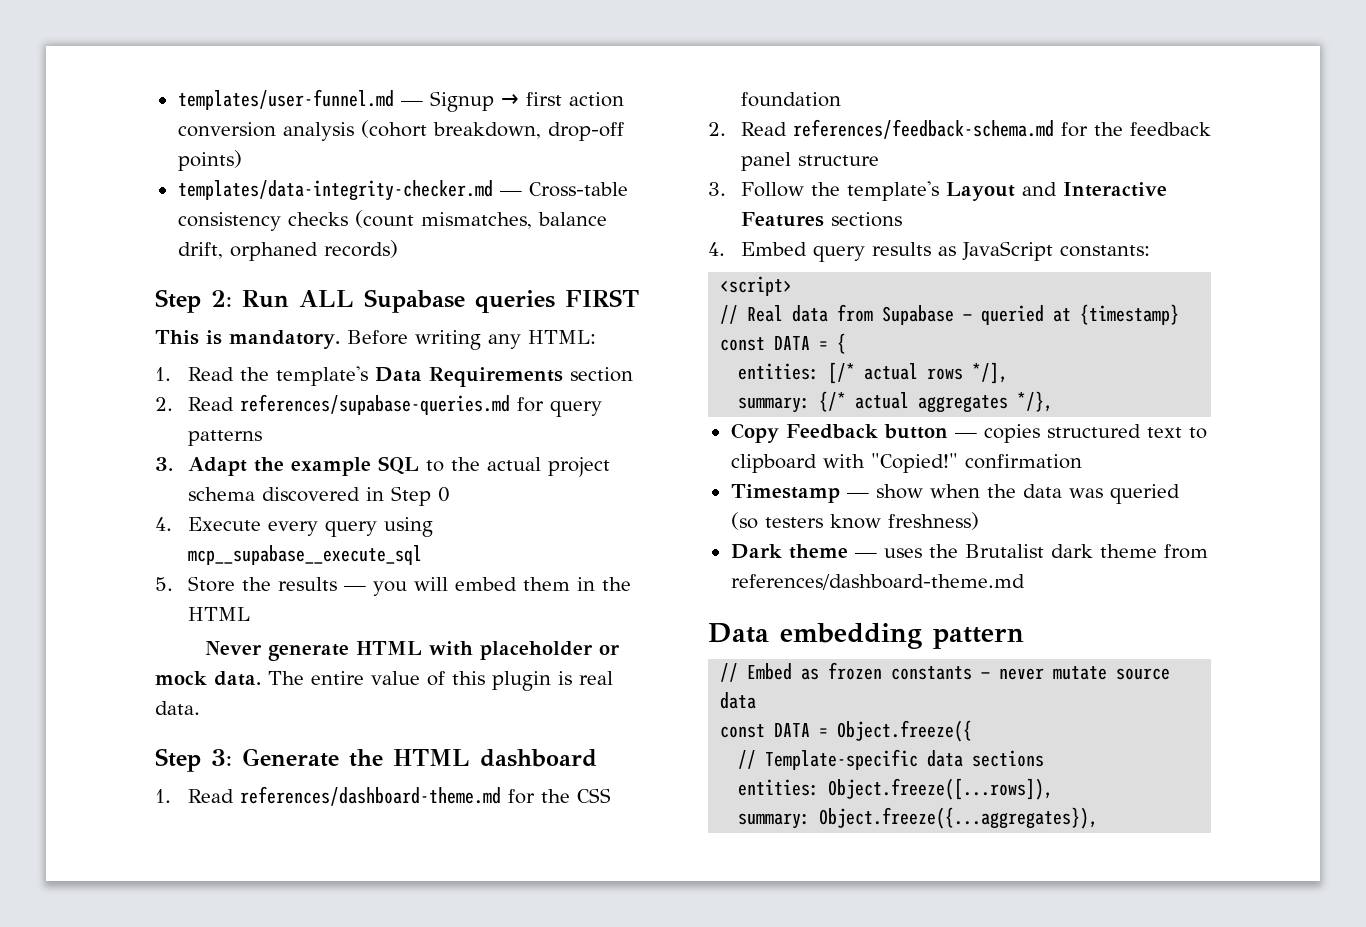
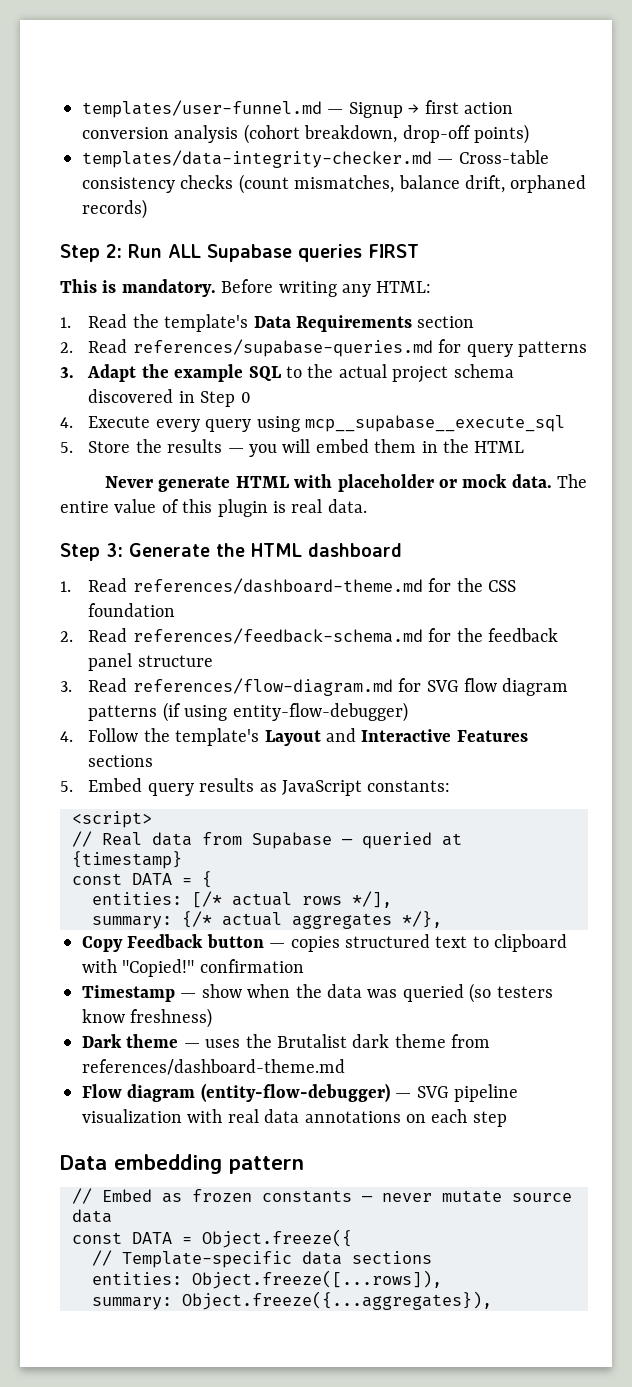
- 3. Follow the template's Layout and Interactive Features sections
+ 3. Read references/flow-diagram.md for SVG flow diagram patterns (if using entity-flow-debugger)
+ 4. Follow the template's Layout and Interactive Features sections
- 4. Embed query results as JavaScript constants:
+ 5. Embed query results as JavaScript constants:
+ Flow diagram (entity-flow-debugger) — SVG pipeline visualization with real data annotations on each step

